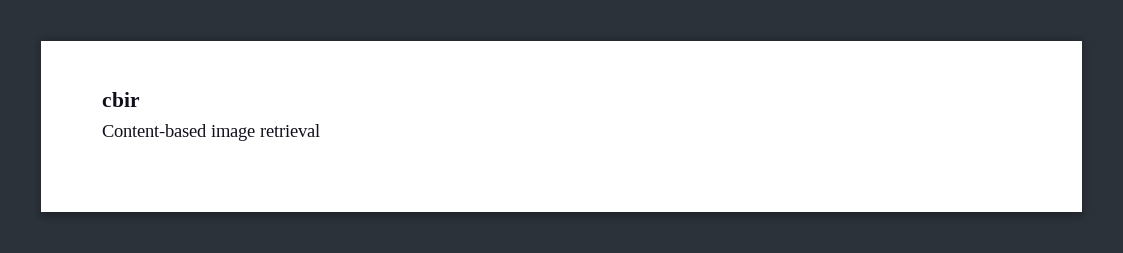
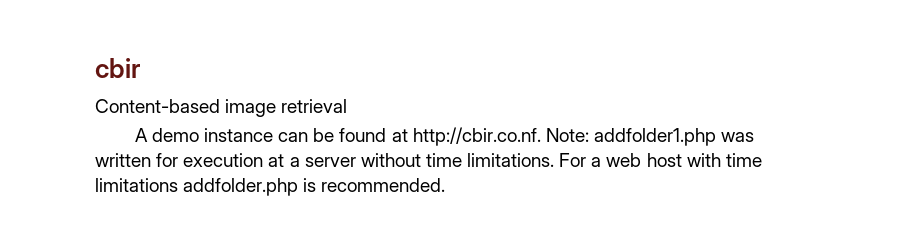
+ A demo instance can be found at http://cbir.co.nf. Note: addfolder1.php was written for execution at a server without time limitations. For a web host with time limitations addfolder.php is recommended.

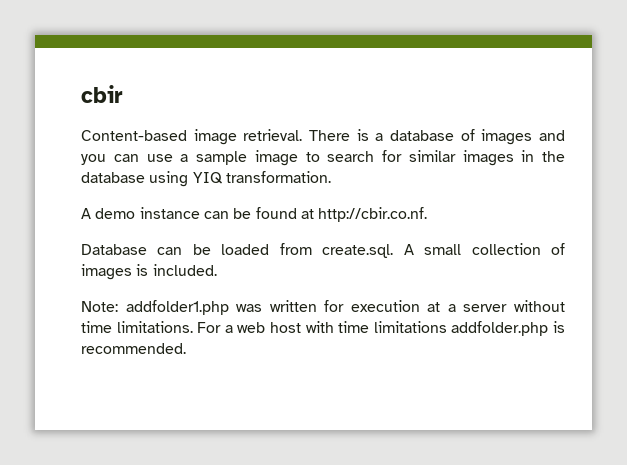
- Content-based image retrieval
+ Content-based image retrieval. There is a database of images and you can use a sample image to search for similar images in the database using YIQ transformation.
- A demo instance can be found at http://cbir.co.nf. Note: addfolder1.php was written for execution at a server without time limitations.
+ A demo instance can be found at http://cbir.co.nf.
+ Database can be loaded from create.sql. A small collection of images is included.
+ Note: addfolder1.php was written for execution at a server without time limitations.

